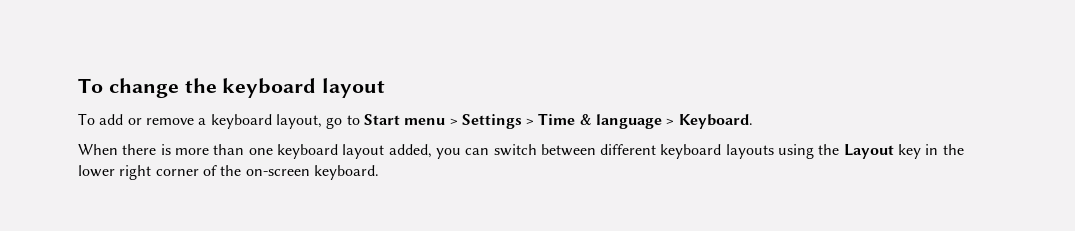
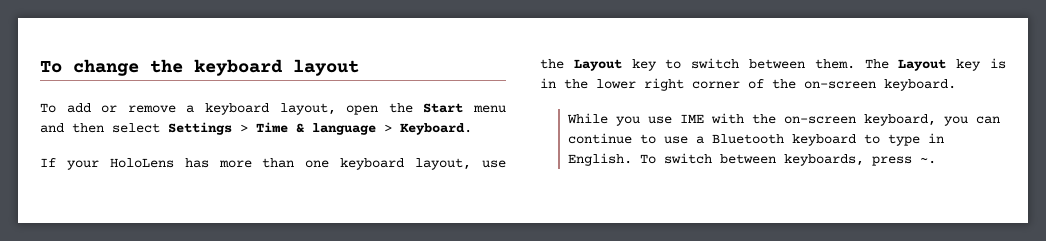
- To add or remove a keyboard layout, go to Start menu > Settings > Time & language > Keyboard.
+ To add or remove a keyboard layout, open the Start menu and then select Settings > Time & language > Keyboard.
- When there is more than one keyboard layout added, you can switch between different keyboard layouts using the Layout key in the lower right corner of the on-screen keyboard.
+ If your HoloLens has more than one keyboard layout, use the Layout key to switch between them. The Layout key is in the lower right corner of the on-screen keyboard.
+ While you use IME with the on-screen keyboard, you can continue to use a Bluetooth keyboard to type in English. To switch between keyboards, press ~.

